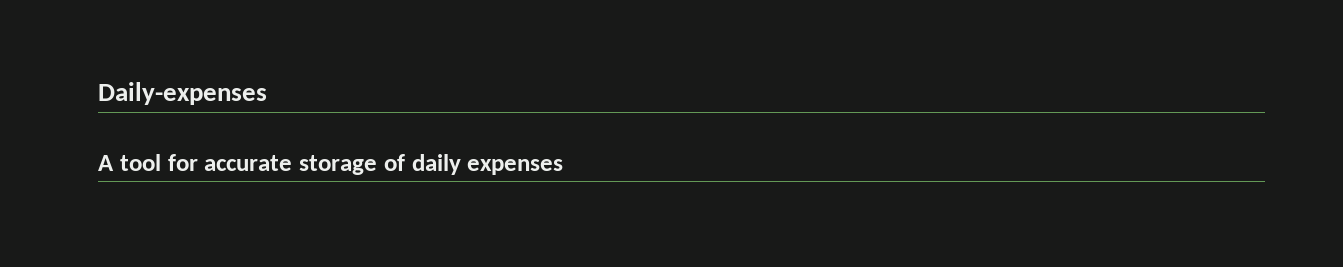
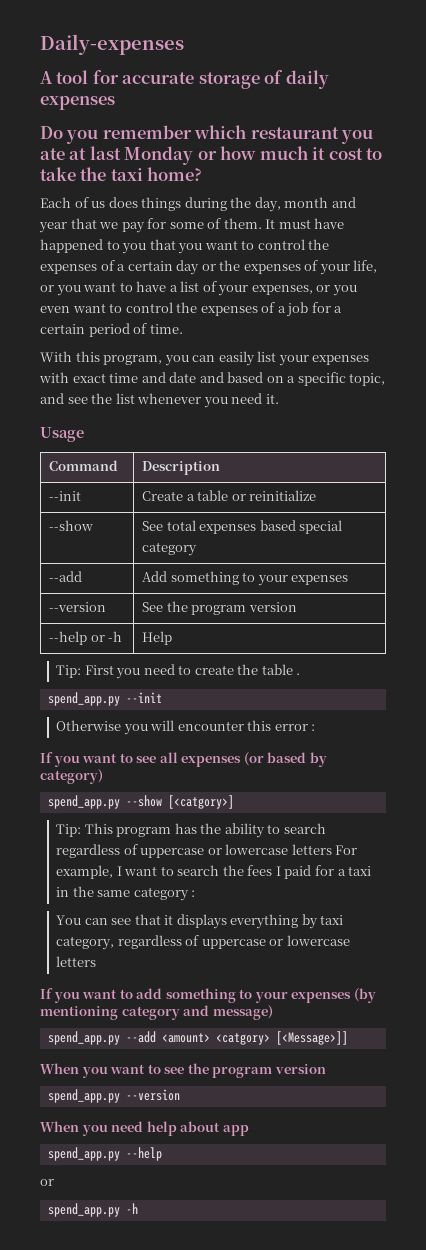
+ Do you remember which restaurant you ate at last Monday or how much it cost to take the taxi home?
+ Each of us does things during the day, month and year that we pay for some of them. It must have happened to you that you want to control the expenses of a certain day or the expenses of your life, or you want to have a list of your expenses, or you even want to control the expenses of a job for a certain period of time.
+ With this program, you can easily list your expenses with exact time and date and based on a specific topic, and see the list whenever you need it.
+ Usage
+ Command | Description
+ --init | Create a table or reinitialize
+ --show | See total expenses based special category
+ --add | Add something to your expenses
+ --version | See the program version
+ --help or -h | Help
+ Tip: First you need to create the table .
+ spend_app.py --init
+ Otherwise you will encounter this error :
+ If you want to see all expenses (or based by category)
+ spend_app.py --show [<catgory>]
+ Tip: This program has the ability to search regardless of uppercase or lowercase letters For example, I want to search the fees I paid for a taxi in the same category :
+ You can see that it displays everything by taxi category, regardless of uppercase or lowercase letters
+ If you want to add something to your expenses (by mentioning category and message)
+ spend_app.py --add <amount> <catgory> [<Message>]]
+ When you want to see the program version
+ spend_app.py --version
+ When you need help about app
+ spend_app.py --help
+ or
+ spend_app.py -h

